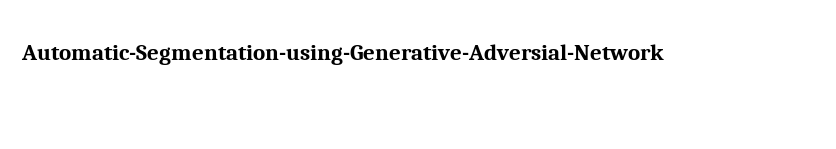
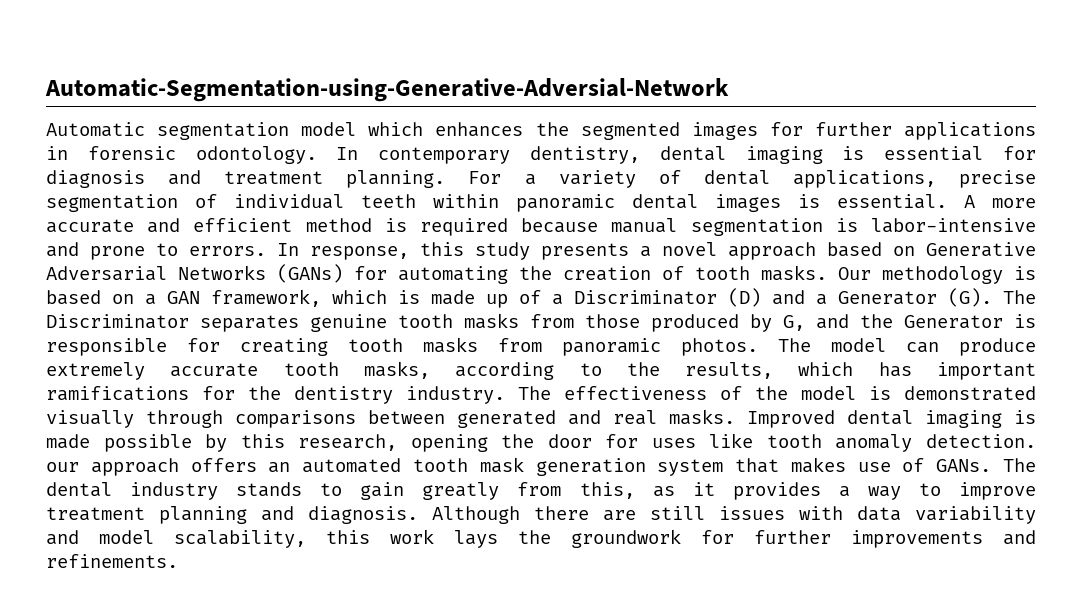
+ Automatic segmentation model which enhances the segmented images for further applications in forensic odontology. In contemporary dentistry, dental imaging is essential for diagnosis and treatment planning. For a variety of dental applications, precise segmentation of individual teeth within panoramic dental images is essential. A more accurate and efficient method is required because manual segmentation is labor-intensive and prone to errors. In response, this study presents a novel approach based on Generative Adversarial Networks (GANs) for automating the creation of tooth masks. Our methodology is based on a GAN framework, which is made up of a Discriminator (D) and a Generator (G). The Discriminator separates genuine tooth masks from those produced by G, and the Generator is responsible for creating tooth masks from panoramic photos. The model can produce extremely accurate tooth masks, according to the results, which has important ramifications for the dentistry industry. The effectiveness of the model is demonstrated visually through comparisons between generated and real masks. Improved dental imaging is made possible by this research, opening the door for uses like tooth anomaly detection. our approach offers an automated tooth mask generation system that makes use of GANs. The dental industry stands to gain greatly from this, as it provides a way to improve treatment planning and diagnosis. Although there are still issues with data variability and model scalability, this work lays the groundwork for further improvements and refinements.

